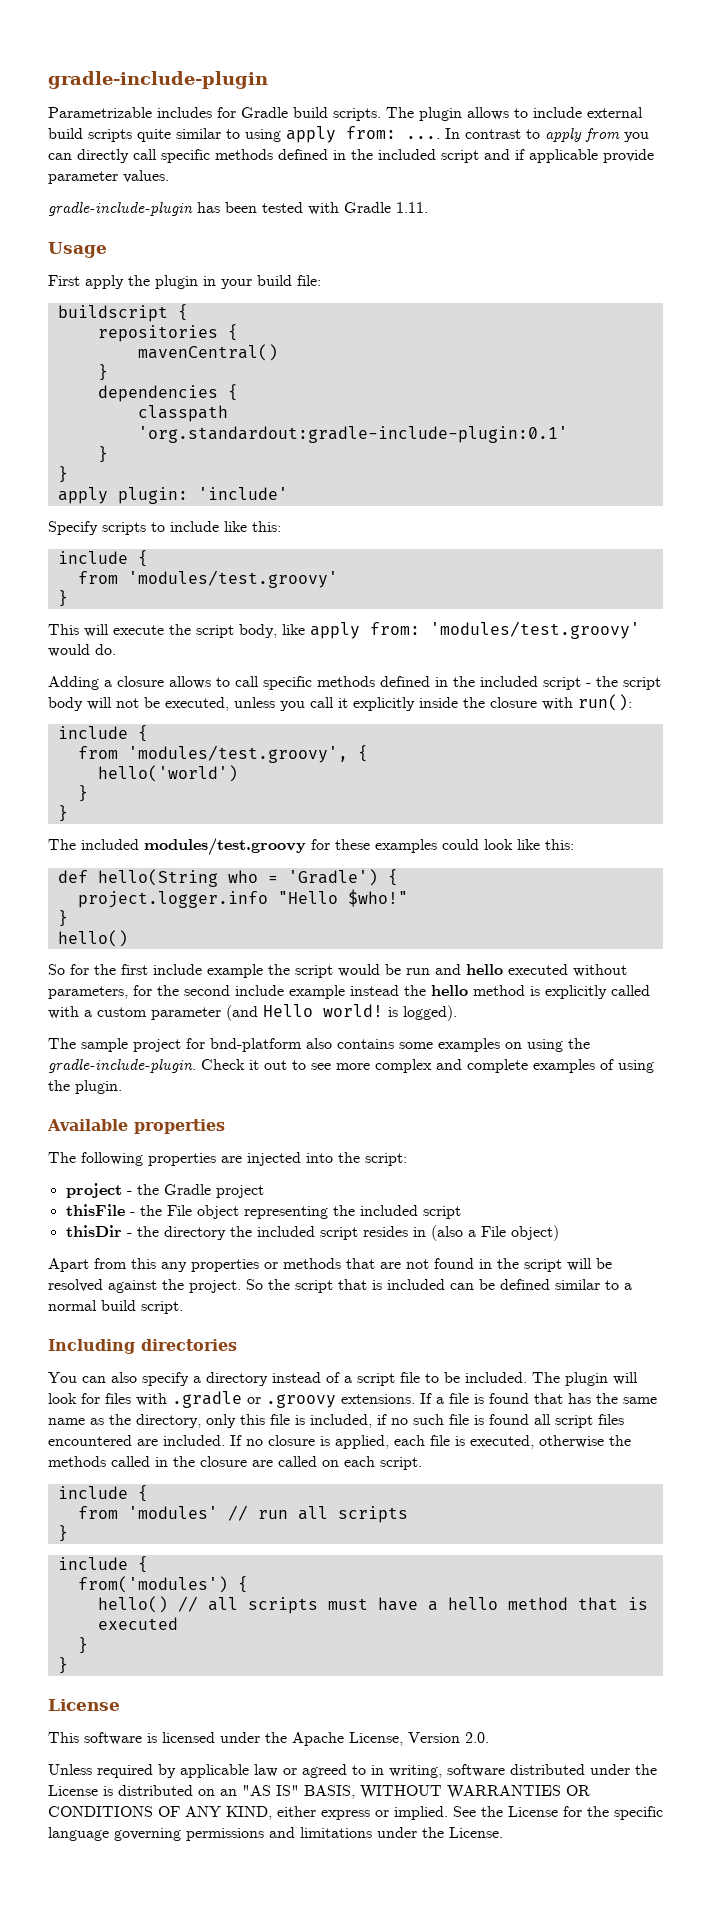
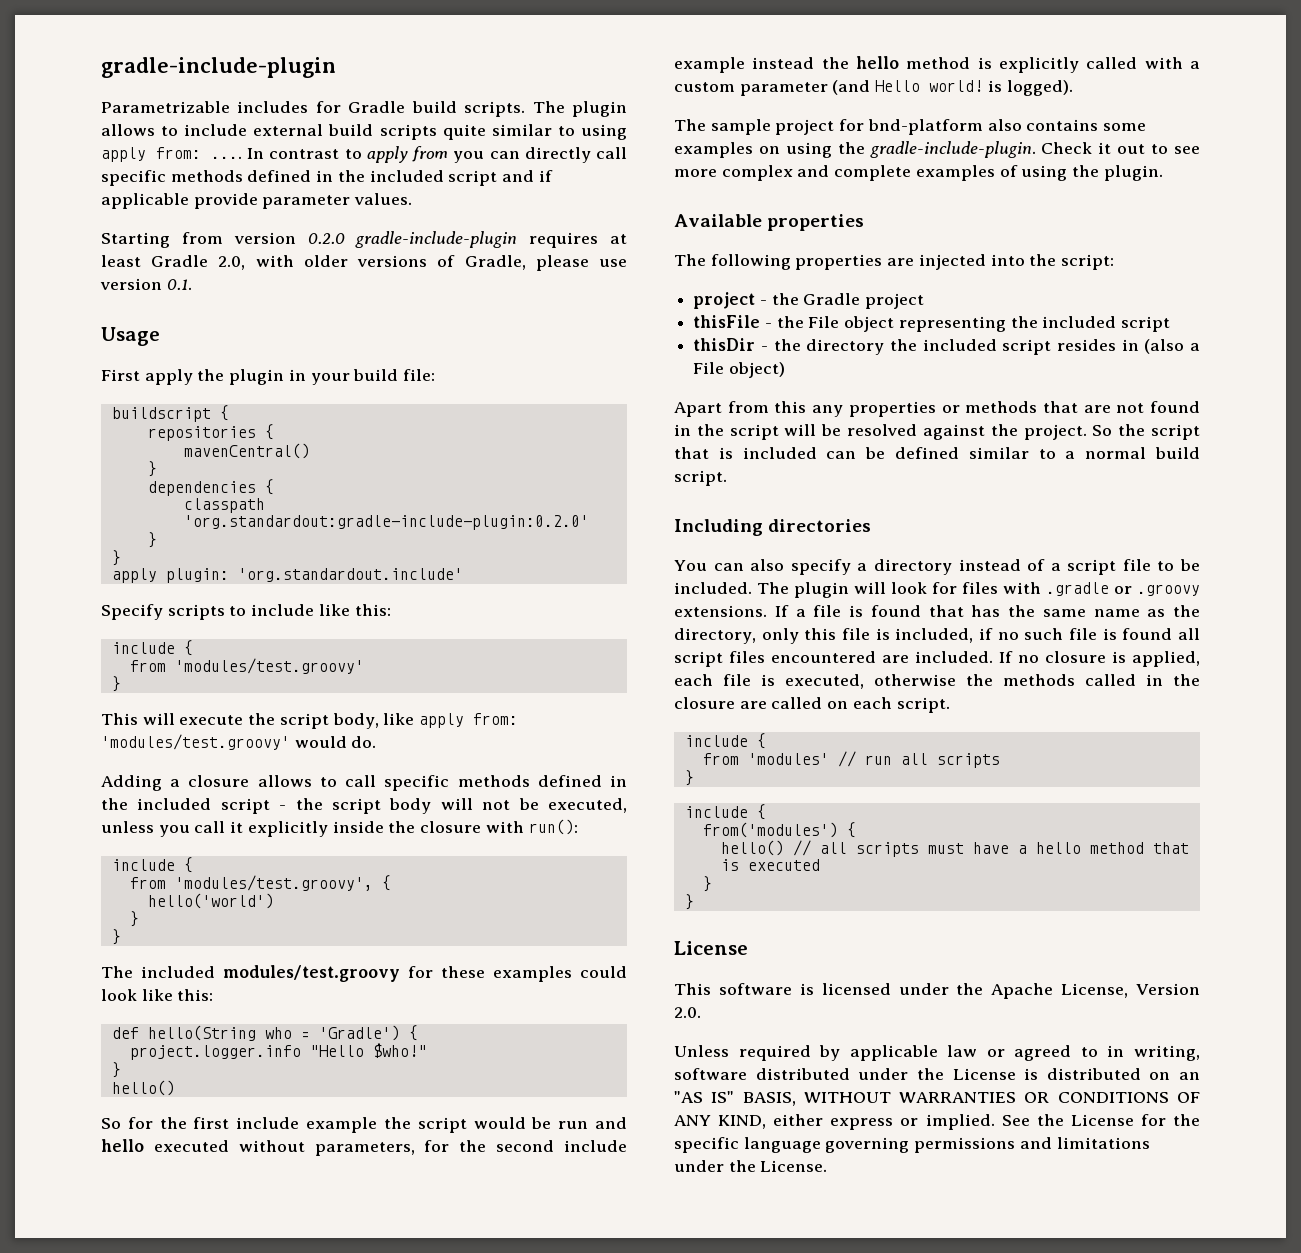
- gradle-include-plugin has been tested with Gradle 1.11.
+ Starting from version 0.2.0 gradle-include-plugin requires at least Gradle 2.0, with older versions of Gradle, please use version 0.1.
- classpath 'org.standardout:gradle-include-plugin:0.1'
+ classpath 'org.standardout:gradle-include-plugin:0.2.0'
- apply plugin: 'include'
+ apply plugin: 'org.standardout.include'

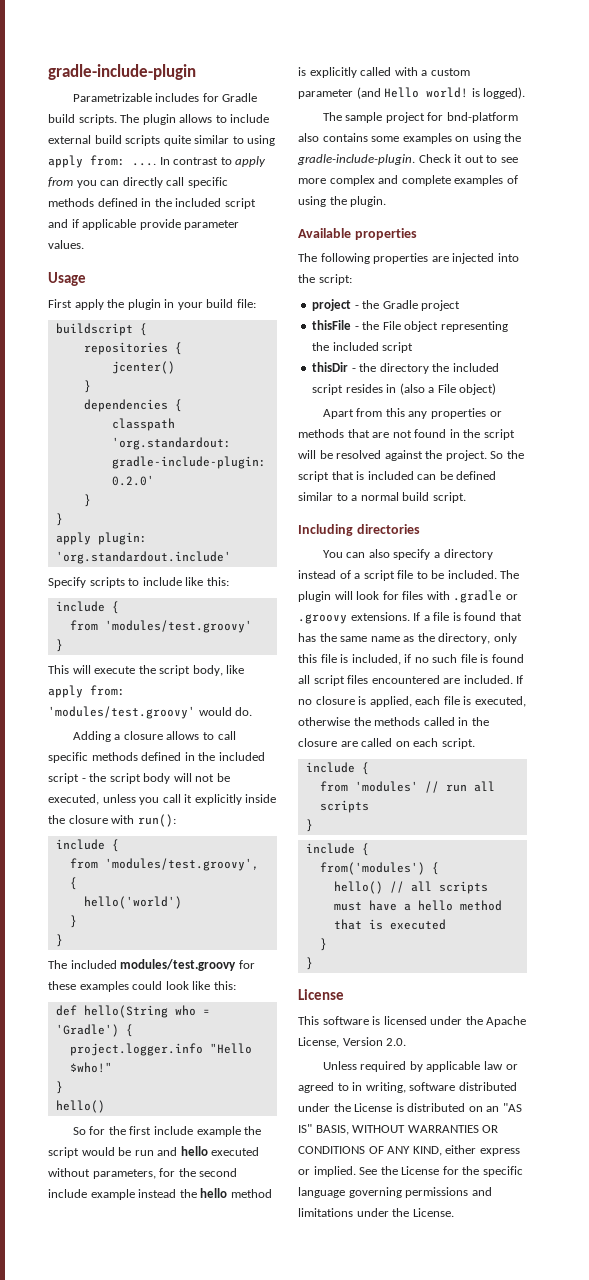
- Starting from version 0.2.0 gradle-include-plugin requires at least Gradle 2.0, with older versions of Gradle, please use version 0.1.
- mavenCentral()
+ jcenter()

